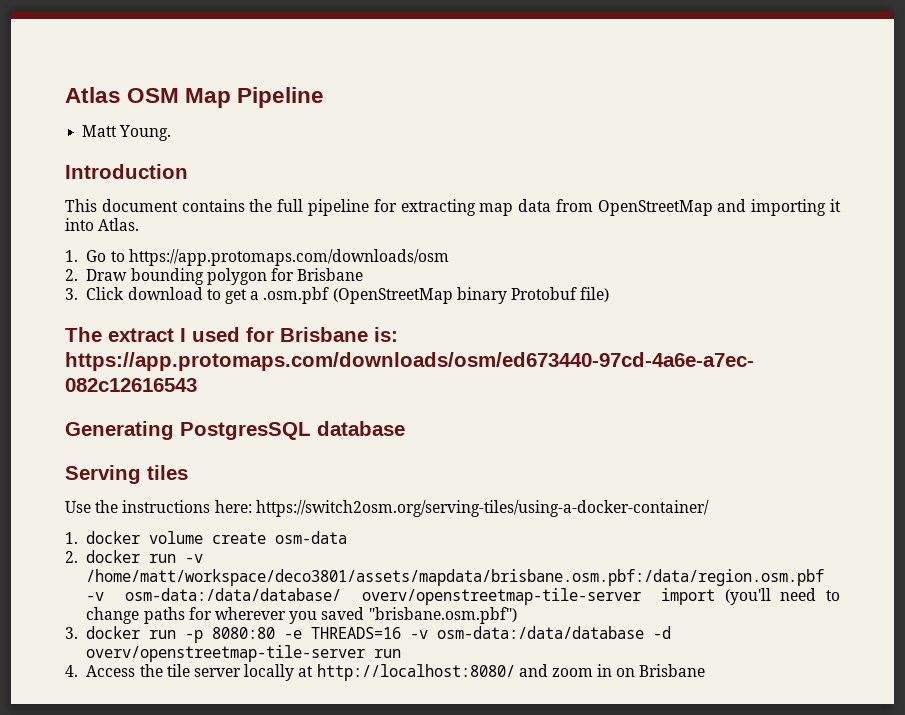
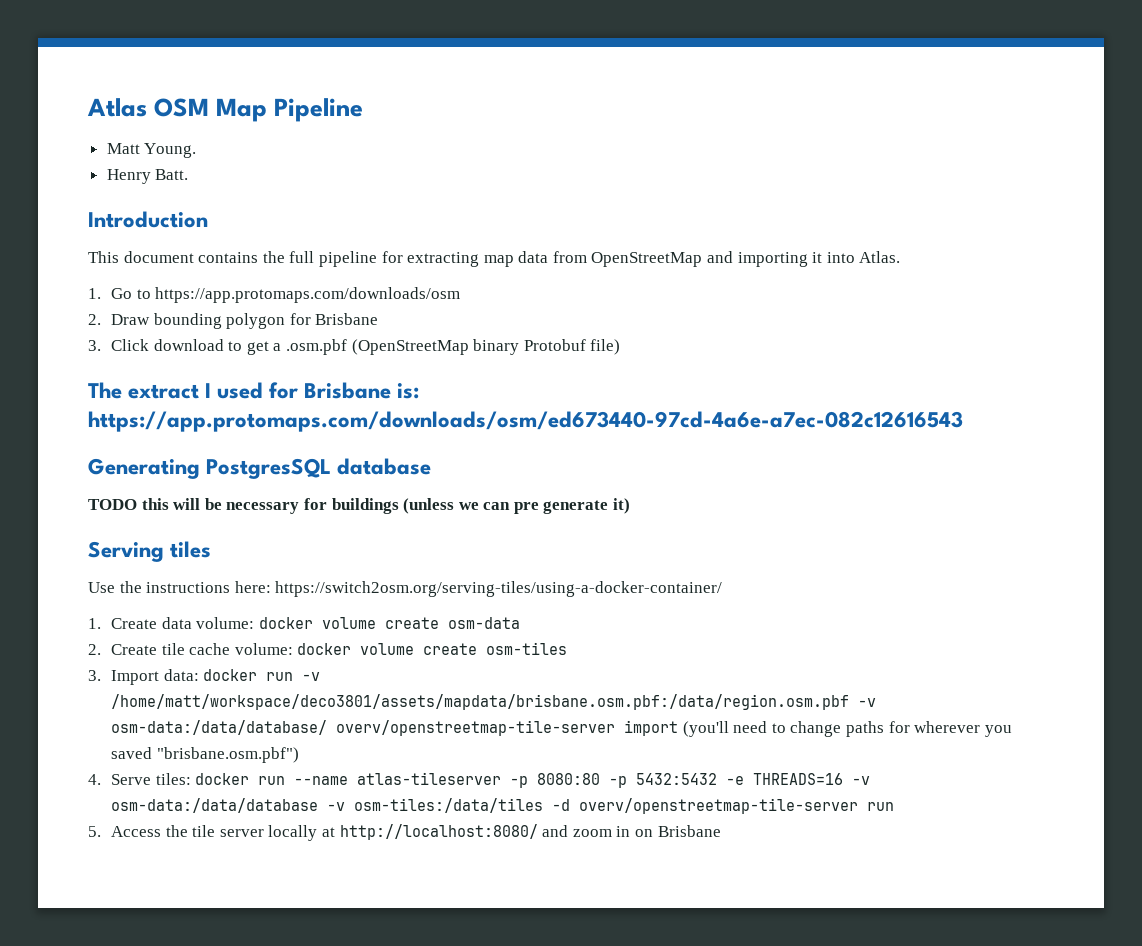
+ Henry Batt.
+ TODO this will be necessary for buildings (unless we can pre generate it)
- 1. docker volume create osm-data
+ 1. Create data volume: docker volume create osm-data
- 2. docker run -v /home/matt/workspace/deco3801/assets/mapdata/brisbane.osm.pbf:/data/region.osm.pbf -v osm-data:/data/database/ overv/openstreetmap-tile-server import (you'll need to change paths for wherever you saved "brisbane.osm.pbf")
+ 2. Create tile cache volume: docker volume create osm-tiles
+ 3. Import data: docker run -v /home/matt/workspace/deco3801/assets/mapdata/brisbane.osm.pbf:/data/region.osm.pbf -v osm-data:/data/database/ overv/openstreetmap-tile-server import (you'll need to change paths for wherever you saved "brisbane.osm.pbf")
- 3. docker run -p 8080:80 -e THREADS=16 -v osm-data:/data/database -d overv/openstreetmap-tile-server run
+ 4. Serve tiles: docker run --name atlas-tileserver -p 8080:80 -p 5432:5432 -e THREADS=16 -v osm-data:/data/database -v osm-tiles:/data/tiles -d overv/openstreetmap-tile-server run
- 4. Access the tile server locally at http://localhost:8080/ and zoom in on Brisbane
+ 5. Access the tile server locally at http://localhost:8080/ and zoom in on Brisbane

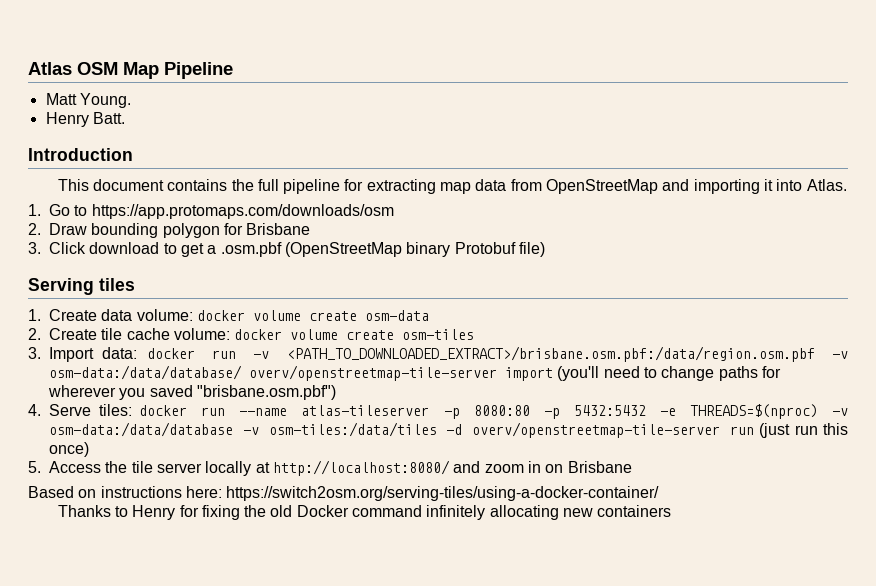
- The extract I used for Brisbane is: https://app.protomaps.com/downloads/osm/ed673440-97cd-4a6e-a7ec-082c12616543
- Generating PostgresSQL database
- TODO this will be necessary for buildings (unless we can pre generate it)
  Serving tiles
- Use the instructions here: https://switch2osm.org/serving-tiles/using-a-docker-container/
- 3. Import data: docker run -v /home/matt/workspace/deco3801/assets/mapdata/brisbane.osm.pbf:/data/region.osm.pbf -v osm-data:/data/database/ overv/openstreetmap-tile-server import (you'll need to change paths for wherever you saved "brisbane.osm.pbf")
+ 3. Import data: docker run -v <PATH_TO_DOWNLOADED_EXTRACT>/brisbane.osm.pbf:/data/region.osm.pbf -v osm-data:/data/database/ overv/openstreetmap-tile-server import (you'll need to change paths for wherever you saved "brisbane.osm.pbf")
- 4. Serve tiles: docker run --name atlas-tileserver -p 8080:80 -p 5432:5432 -e THREADS=16 -v osm-data:/data/database -v osm-tiles:/data/tiles -d overv/openstreetmap-tile-server run
+ 4. Serve tiles: docker run --name atlas-tileserver -p 8080:80 -p 5432:5432 -e THREADS=$(nproc) -v osm-data:/data/database -v osm-tiles:/data/tiles -d overv/openstreetmap-tile-server run (just run this once)
+ Based on instructions here: https://switch2osm.org/serving-tiles/using-a-docker-container/
+ Thanks to Henry for fixing the old Docker command infinitely allocating new containers

